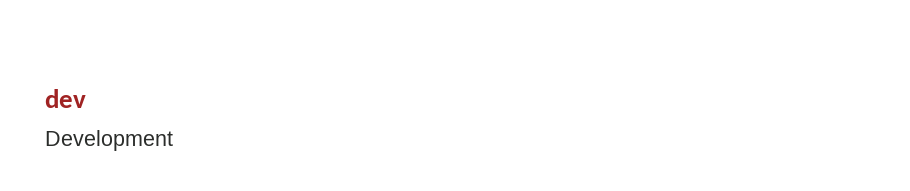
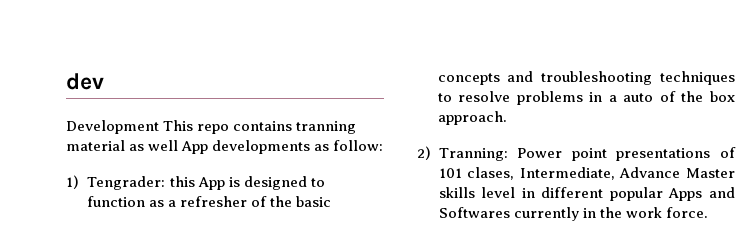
- Development
+ Development This repo contains tranning material as well App developments as follow:
+ 1) Tengrader: this App is designed to function as a refresher of the basic concepts and troubleshooting techniques to resolve problems in a auto of the box approach.
+ 2) Tranning: Power point presentations of 101 clases, Intermediate, Advance Master skills level in different popular Apps and Softwares currently in the work force.

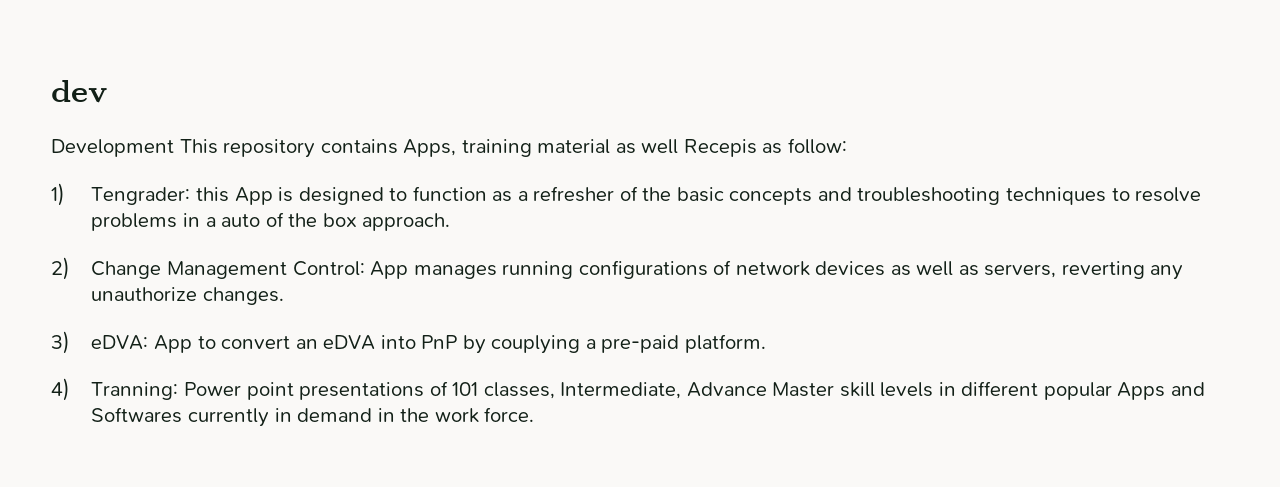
- Development This repo contains tranning material as well App developments as follow:
+ Development This repository contains Apps, training material as well Recepis as follow:
- 2) Tranning: Power point presentations of 101 clases, Intermediate, Advance Master skills level in different popular Apps and Softwares currently in the work force.
+ 2) Change Management Control: App manages running configurations of network devices as well as servers, reverting any unauthorize changes.
+ 3) eDVA: App to convert an eDVA into PnP by couplying a pre-paid platform.
+ 4) Tranning: Power point presentations of 101 classes, Intermediate, Advance Master skill levels in different popular Apps and Softwares currently in demand in the work force.

